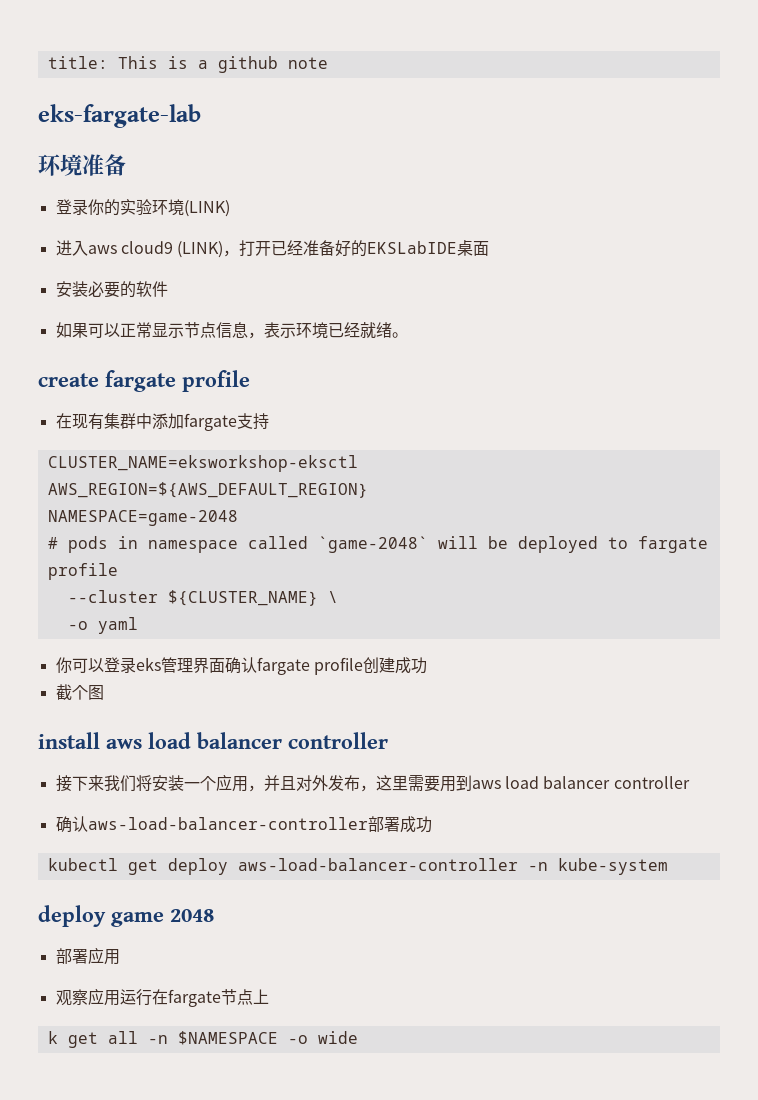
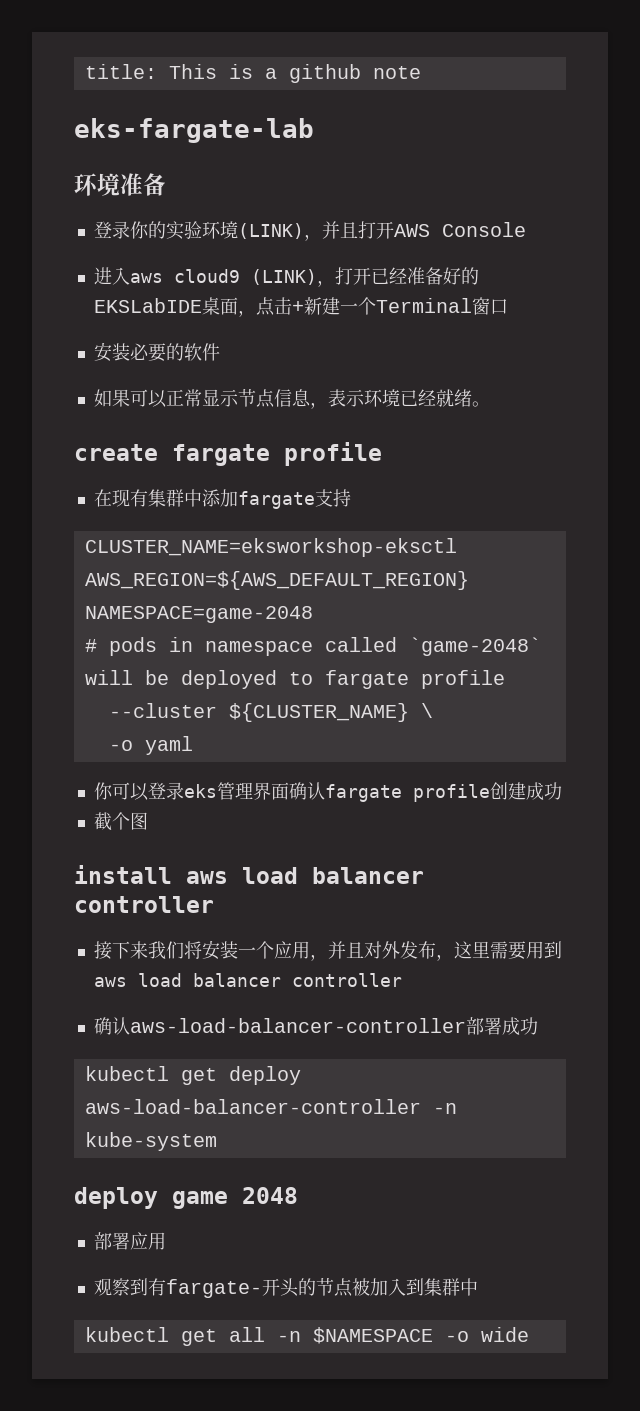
- 登录你的实验环境(LINK)
+ 登录你的实验环境(LINK)，并且打开AWS Console
- 进入aws cloud9 (LINK)，打开已经准备好的EKSLabIDE桌面
+ 进入aws cloud9 (LINK)，打开已经准备好的EKSLabIDE桌面，点击+新建一个Terminal窗口
- 观察应用运行在fargate节点上
- k get all -n $NAMESPACE -o wide
+ 观察到有fargate-开头的节点被加入到集群中
+ kubectl get all -n $NAMESPACE -o wide

